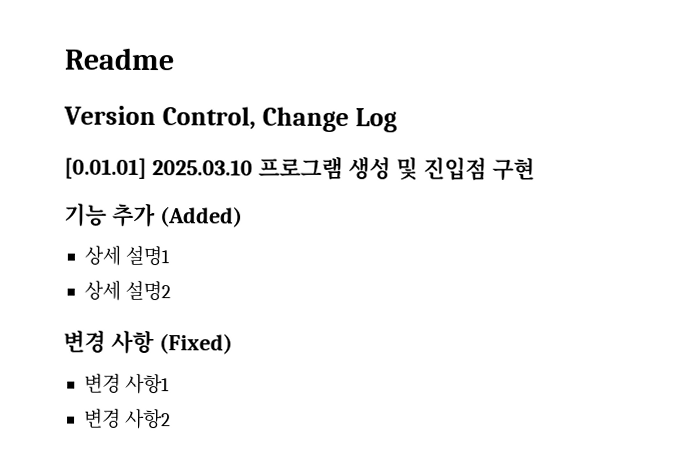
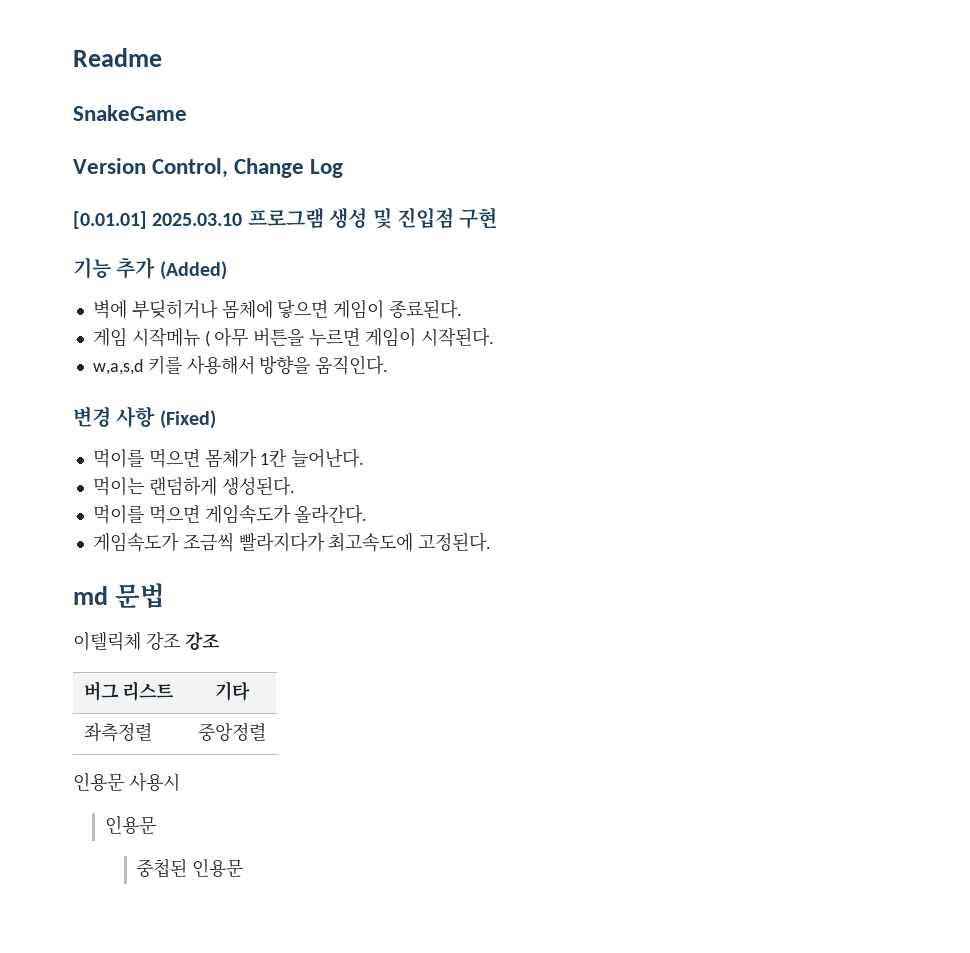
+ SnakeGame
- 상세 설명1
- 상세 설명2
+ 벽에 부딪히거나 몸체에 닿으면 게임이 종료된다.
+ 게임 시작메뉴 ( 아무 버튼을 누르면 게임이 시작된다.
+ w,a,s,d 키를 사용해서 방향을 움직인다.
  변경 사항 (Fixed)
- 변경 사항1
- 변경 사항2
+ 먹이를 먹으면 몸체가 1칸 늘어난다.
+ 먹이는 랜덤하게 생성된다.
+ 먹이를 먹으면 게임속도가 올라간다.
+ 게임속도가 조금씩 빨라지다가 최고속도에 고정된다.
+ md 문법
+ 이텔릭체 강조 강조
+ 버그 리스트 | 기타
+ 좌측정렬 | 중앙정렬
+ 인용문 사용시
+ 인용문
+ 중첩된 인용문

